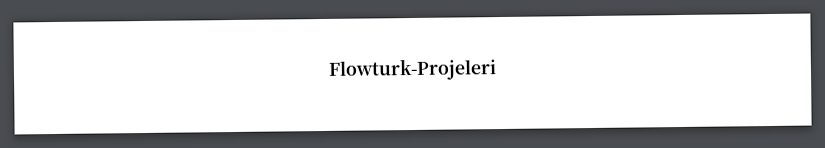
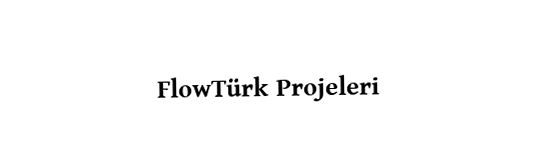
- Flowturk-Projeleri
+ FlowTürk Projeleri

